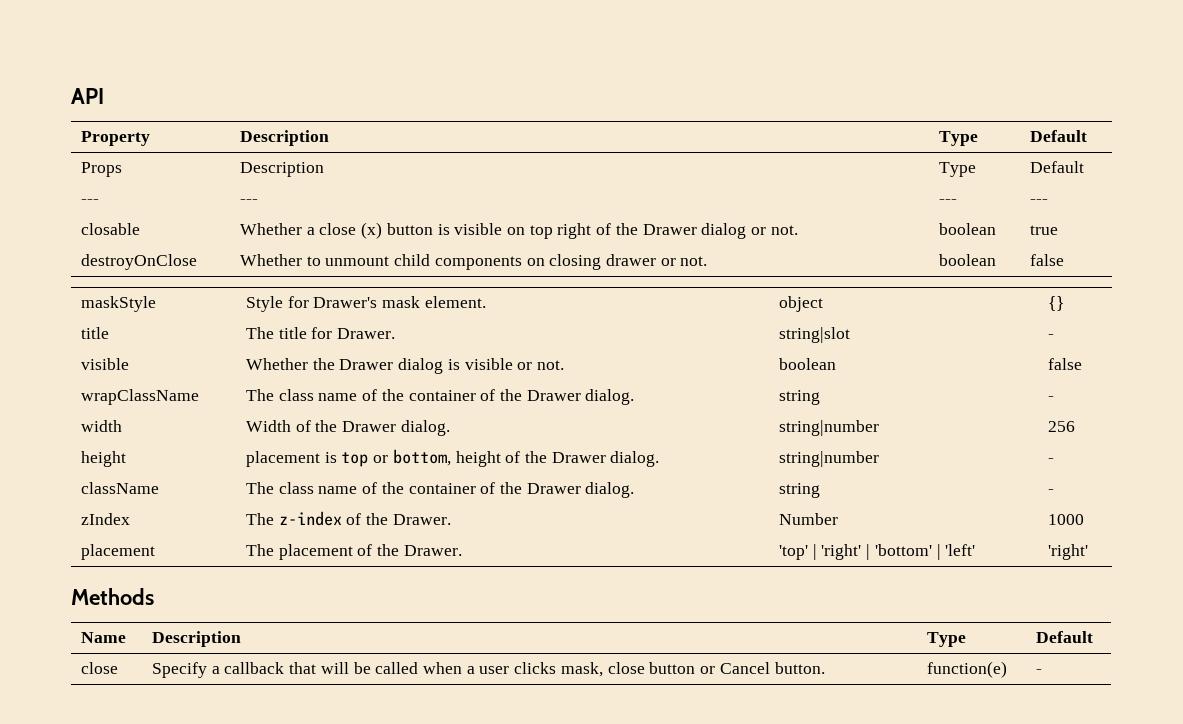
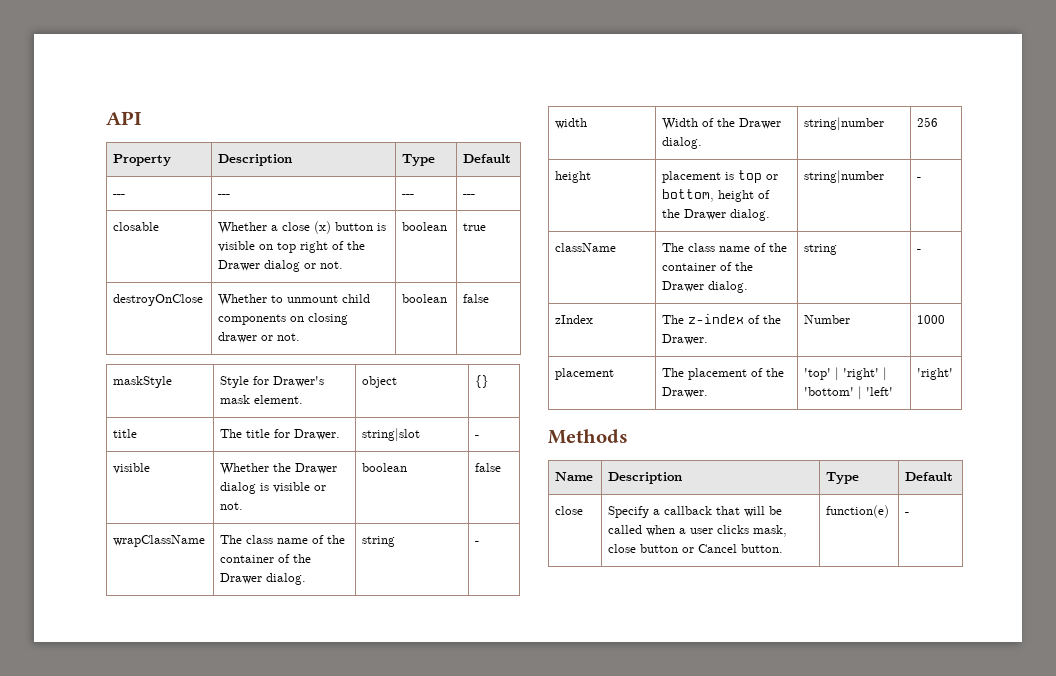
- Props | Description | Type | Default

